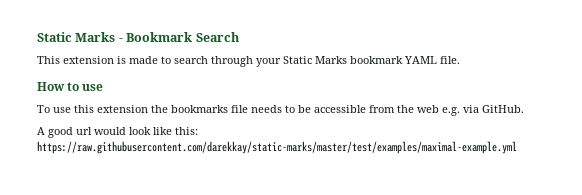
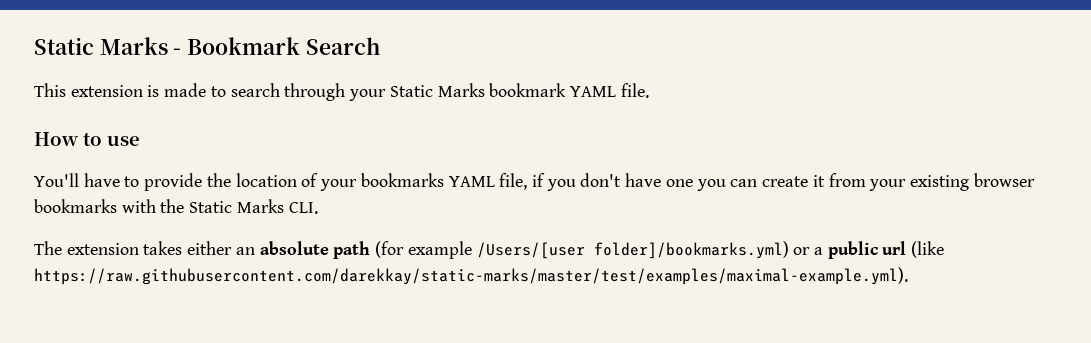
- To use this extension the bookmarks file needs to be accessible from the web e.g. via GitHub.
- A good url would look like this: https://raw.githubusercontent.com/darekkay/static-marks/master/test/examples/maximal-example.yml
+ You'll have to provide the location of your bookmarks YAML file, if you don't have one you can create it from your existing browser bookmarks with the Static Marks CLI.
+ The extension takes either an absolute path (for example /Users/[user folder]/bookmarks.yml) or a public url (like https://raw.githubusercontent.com/darekkay/static-marks/master/test/examples/maximal-example.yml).

